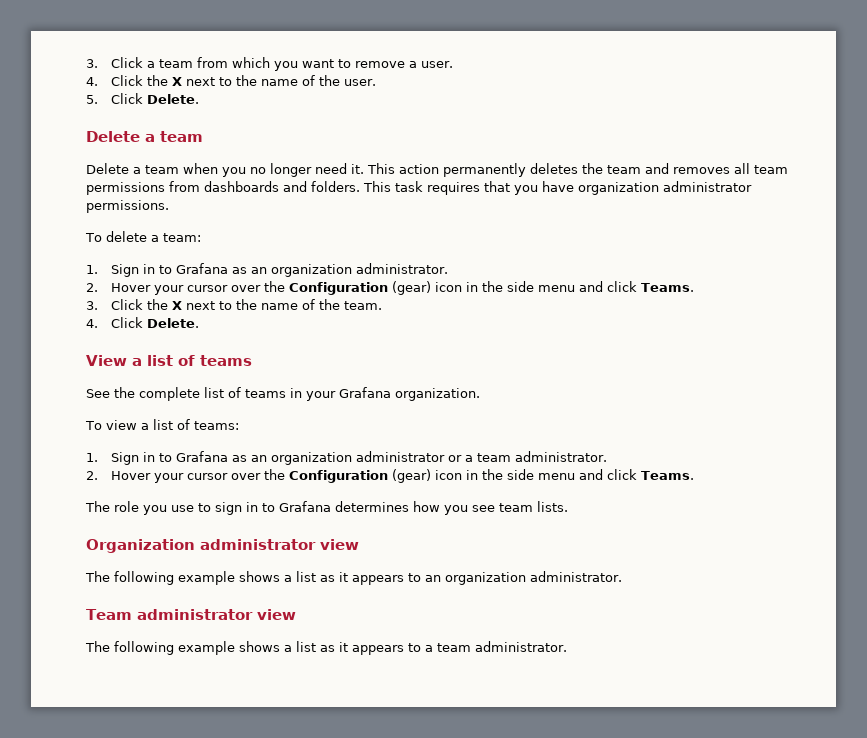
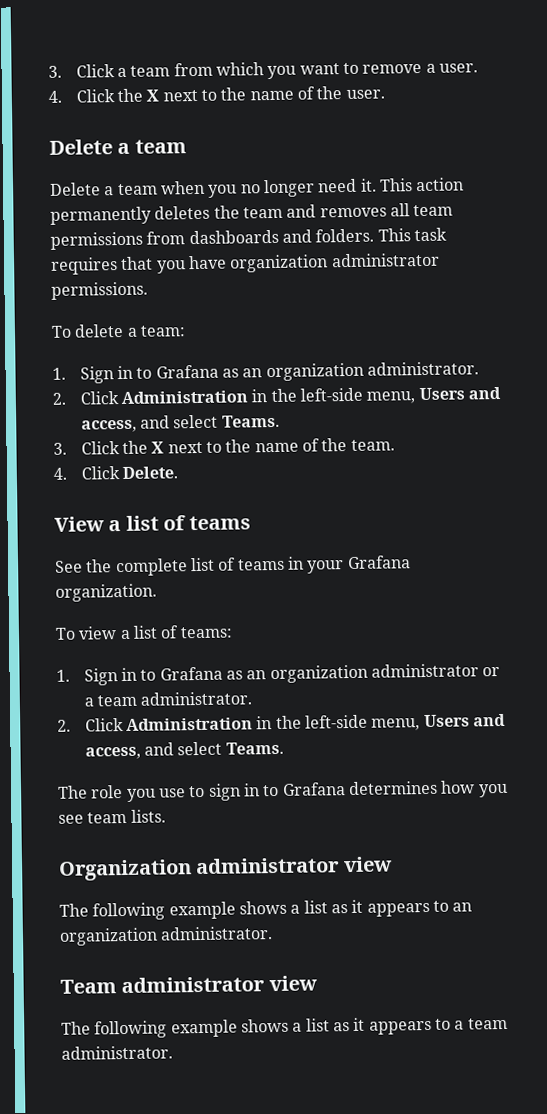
- 5. Click Delete.
  1. Sign in to Grafana as an organization administrator.
- 2. Hover your cursor over the Configuration (gear) icon in the side menu and click Teams.
+ 2. Click Administration in the left-side menu, Users and access, and select Teams.
  1. Sign in to Grafana as an organization administrator or a team administrator.
- 2. Hover your cursor over the Configuration (gear) icon in the side menu and click Teams.
+ 2. Click Administration in the left-side menu, Users and access, and select Teams.

